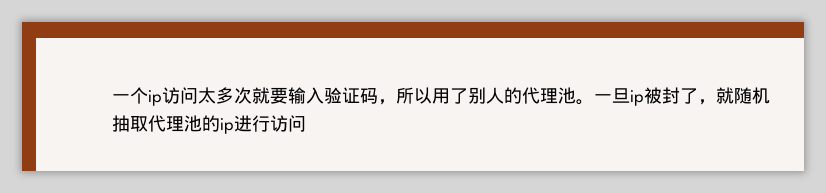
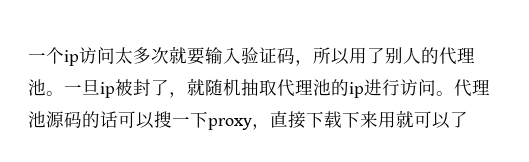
- 一旦ip被封了，就随机抽取代理池的ip进行访问
+ 一旦ip被封了，就随机抽取代理池的ip进行访问。代理池源码的话可以搜一下proxy，直接下载下来用就可以了

